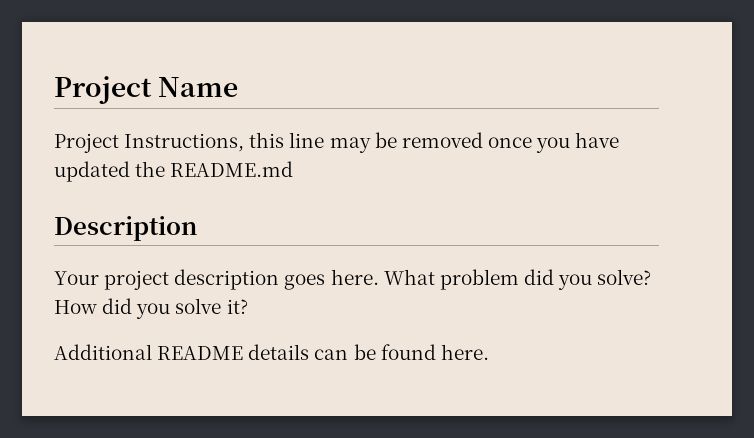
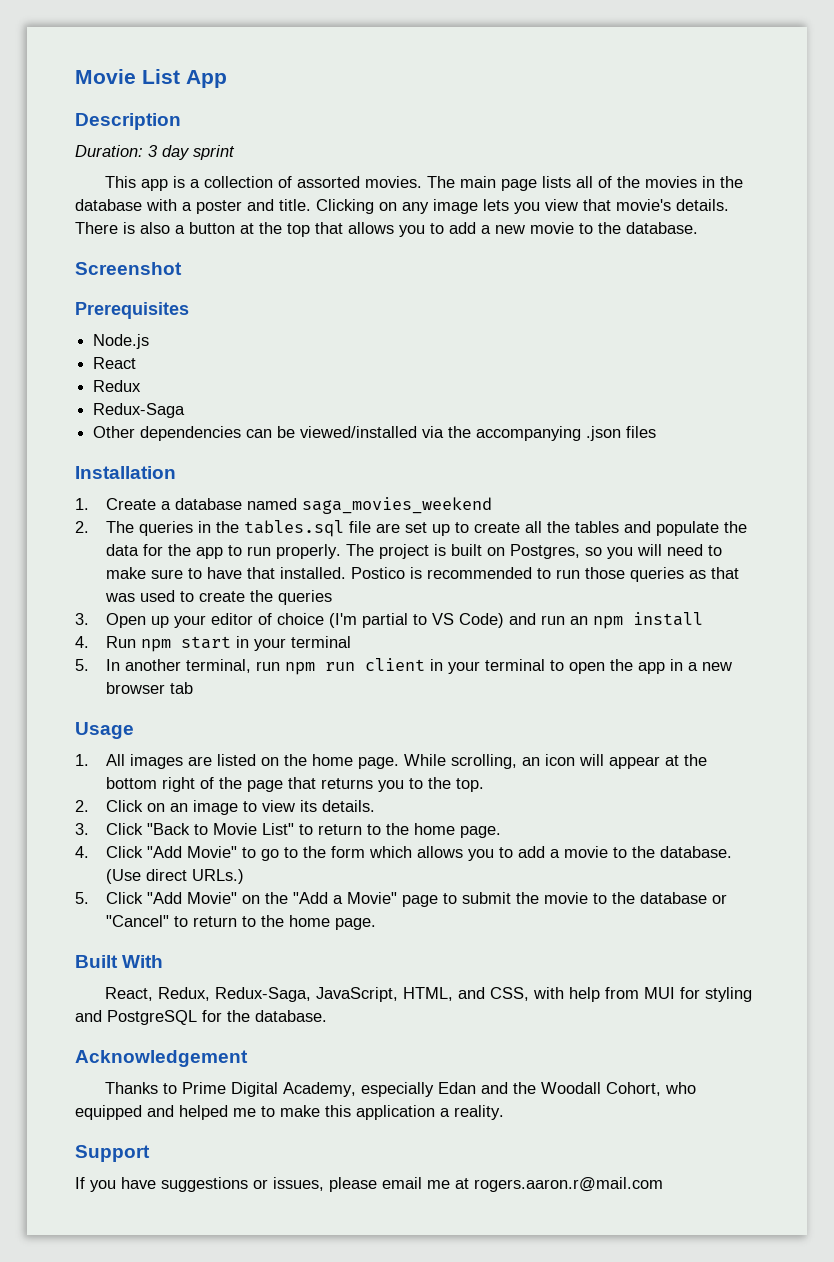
- Project Name
- Project Instructions, this line may be removed once you have updated the README.md
+ Movie List App
  Description
- Your project description goes here. What problem did you solve? How did you solve it?
- Additional README details can be found here.
+ Duration: 3 day sprint
+ This app is a collection of assorted movies. The main page lists all of the movies in the database with a poster and title. Clicking on any image lets you view that movie's details. There is also a button at the top that allows you to add a new movie to the database.
+ Screenshot
+ Prerequisites
+ Node.js
+ React
+ Redux
+ Redux-Saga
+ Other dependencies can be viewed/installed via the accompanying .json files
+ Installation
+ 1. Create a database named saga_movies_weekend
+ 2. The queries in the tables.sql file are set up to create all the tables and populate the data for the app to run properly. The project is built on Postgres, so you will need to make sure to have that installed. Postico is recommended to run those queries as that was used to create the queries
+ 3. Open up your editor of choice (I'm partial to VS Code) and run an npm install
+ 4. Run npm start in your terminal
+ 5. In another terminal, run npm run client in your terminal to open the app in a new browser tab
+ Usage
+ 1. All images are listed on the home page. While scrolling, an icon will appear at the bottom right of the page that returns you to the top.
+ 2. Click on an image to view its details.
+ 3. Click "Back to Movie List" to return to the home page.
+ 4. Click "Add Movie" to go to the form which allows you to add a movie to the database. (Use direct URLs.)
+ 5. Click "Add Movie" on the "Add a Movie" page to submit the movie to the database or "Cancel" to return to the home page.
+ Built With
+ React, Redux, Redux-Saga, JavaScript, HTML, and CSS, with help from MUI for styling and PostgreSQL for the database.
+ Acknowledgement
+ Thanks to Prime Digital Academy, especially Edan and the Woodall Cohort, who equipped and helped me to make this application a reality.
+ Support
+ If you have suggestions or issues, please email me at rogers.aaron.r@mail.com

